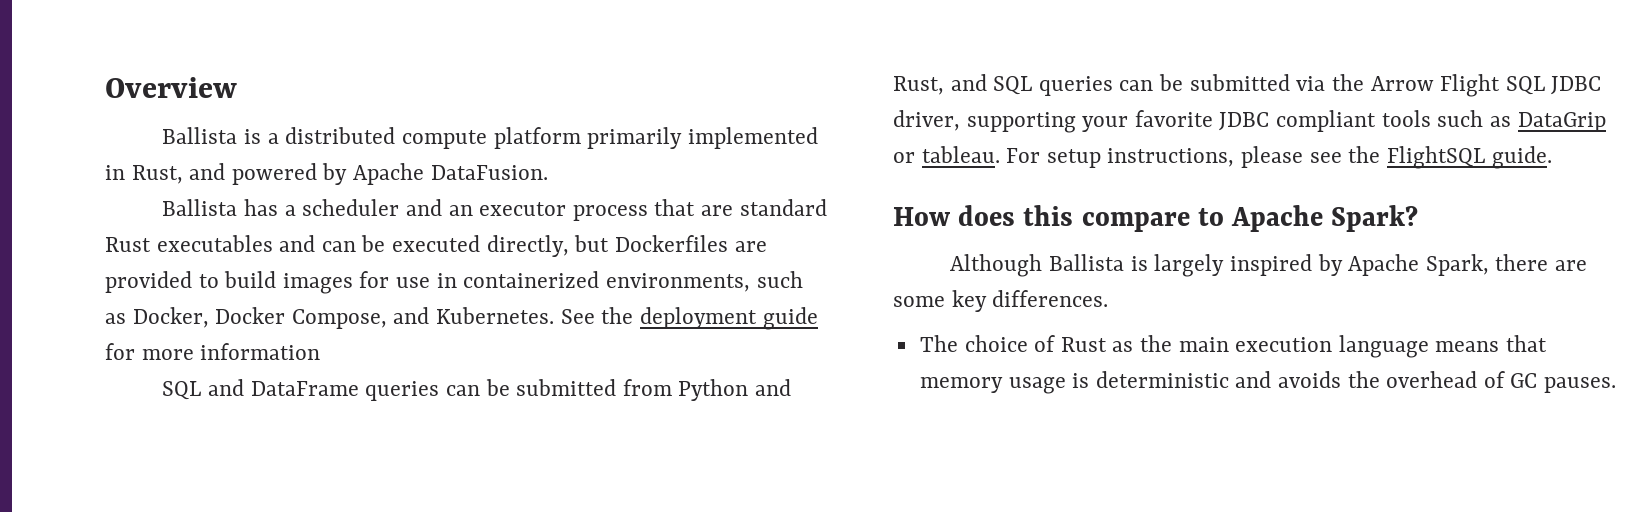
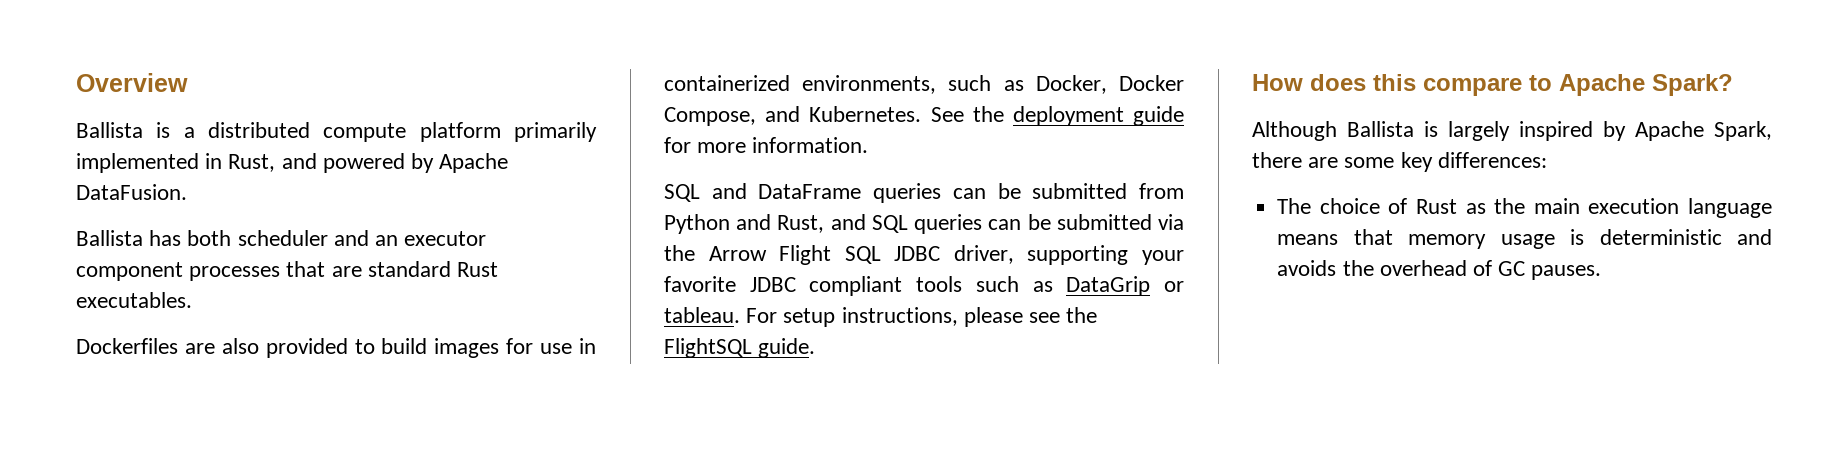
- Ballista has a scheduler and an executor process that are standard Rust executables and can be executed directly, but Dockerfiles are provided to build images for use in containerized environments, such as Docker, Docker Compose, and Kubernetes.
+ Ballista has both scheduler and an executor component processes that are standard Rust executables.
+ Dockerfiles are also provided to build images for use in containerized environments, such as Docker, Docker Compose, and Kubernetes.
- See the deployment guide for more information
+ See the deployment guide for more information.
- Although Ballista is largely inspired by Apache Spark, there are some key differences.
+ Although Ballista is largely inspired by Apache Spark, there are some key differences:

